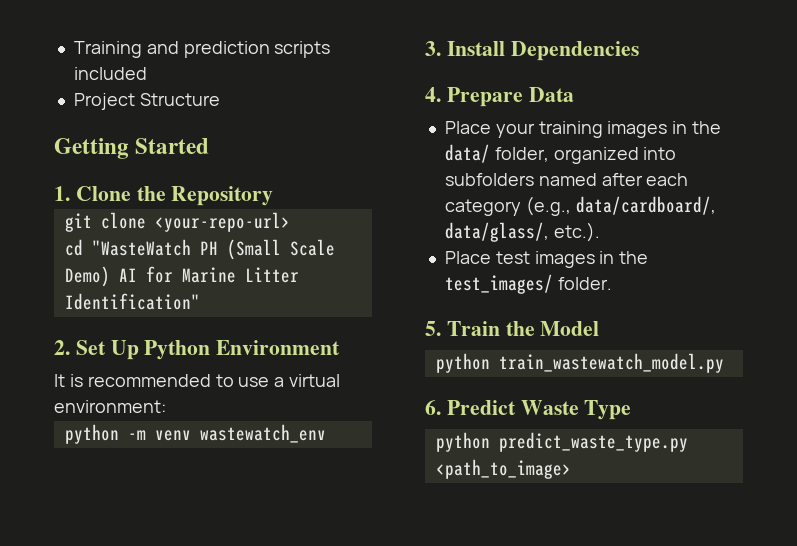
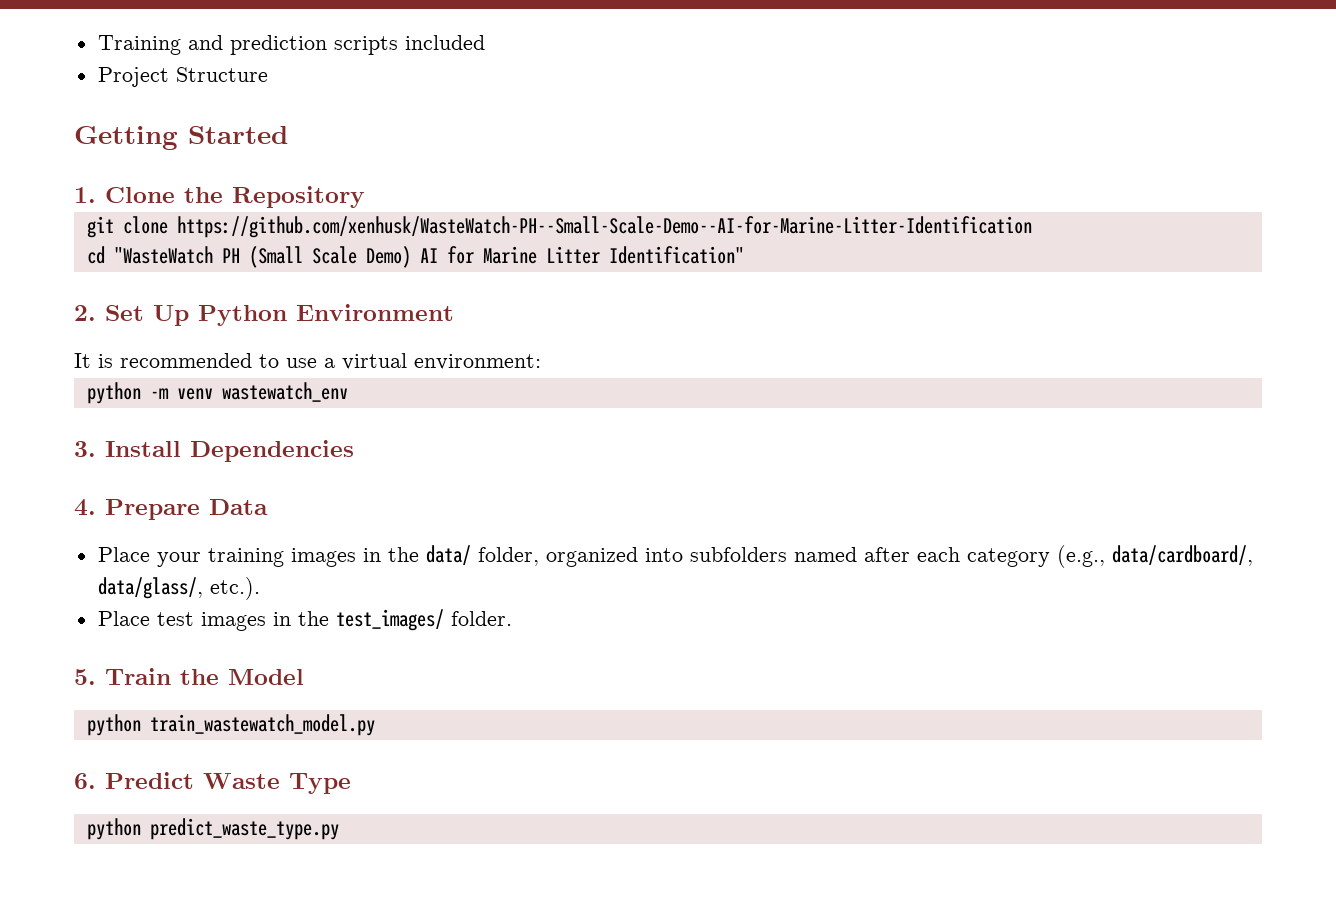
- git clone <your-repo-url>
+ git clone https://github.com/xenhusk/WasteWatch-PH--Small-Scale-Demo--AI-for-Marine-Litter-Identification
- python predict_waste_type.py <path_to_image>
+ python predict_waste_type.py

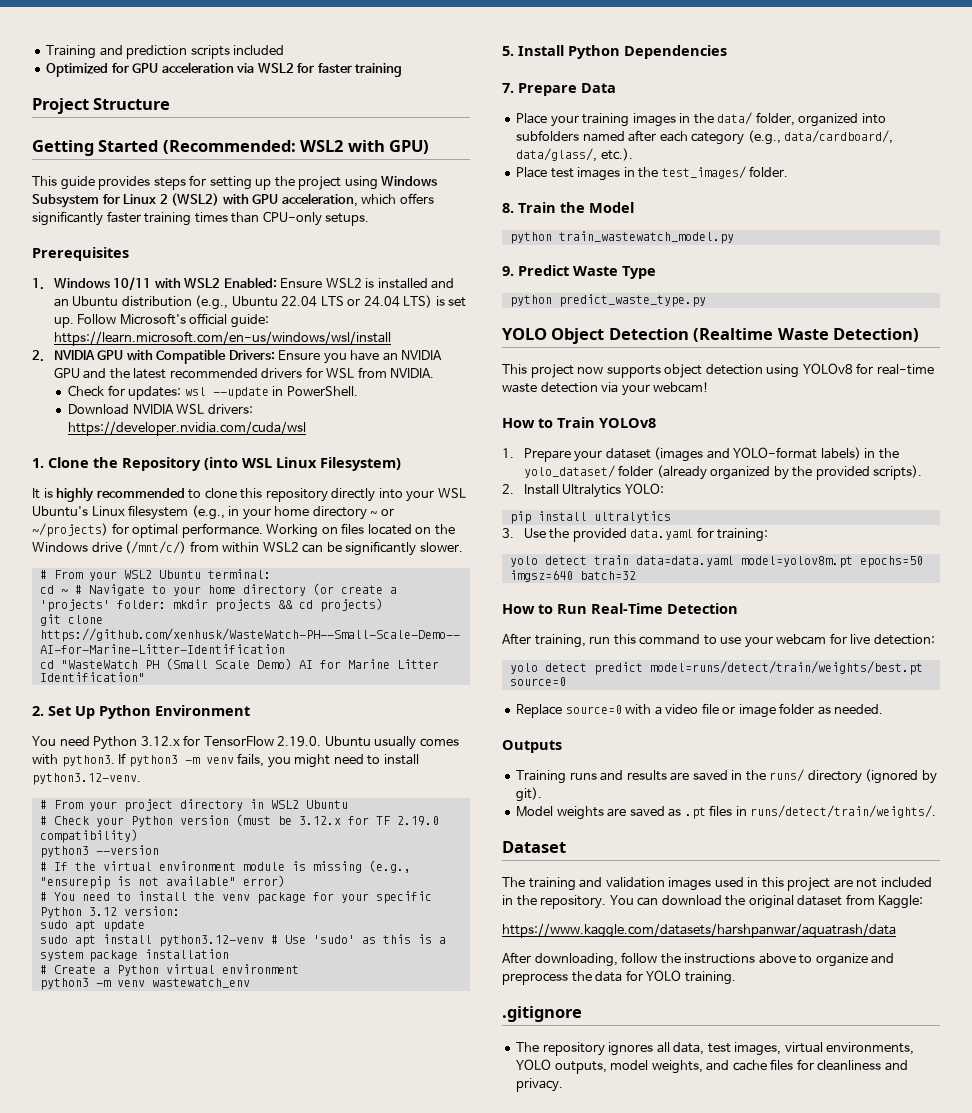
+ Optimized for GPU acceleration via WSL2 for faster training
  Project Structure
- Getting Started
- 1. Clone the Repository
+ Getting Started (Recommended: WSL2 with GPU)
+ This guide provides steps for setting up the project using Windows Subsystem for Linux 2 (WSL2) with GPU acceleration, which offers significantly faster training times than CPU-only setups.
+ Prerequisites
+ 1. Windows 10/11 with WSL2 Enabled: Ensure WSL2 is installed and an Ubuntu distribution (e.g., Ubuntu 22.04 LTS or 24.04 LTS) is set up. Follow Microsoft's official guide: https://learn.microsoft.com/en-us/windows/wsl/install
+ 2. NVIDIA GPU with Compatible Drivers: Ensure you have an NVIDIA GPU and the latest recommended drivers for WSL from NVIDIA.
+ Check for updates: wsl --update in PowerShell.
+ Download NVIDIA WSL drivers: https://developer.nvidia.com/cuda/wsl
+ 1. Clone the Repository (into WSL Linux Filesystem)
+ It is highly recommended to clone this repository directly into your WSL Ubuntu's Linux filesystem (e.g., in your home directory ~ or ~/projects) for optimal performance. Working on files located on the Windows drive (/mnt/c/) from within WSL2 can be significantly slower.
+ # From your WSL2 Ubuntu terminal:
+ cd ~ # Navigate to your home directory (or create a 'projects' folder: mkdir projects && cd projects)
- It is recommended to use a virtual environment:
- python -m venv wastewatch_env
+ You need Python 3.12.x for TensorFlow 2.19.0. Ubuntu usually comes with python3. If python3 -m venv fails, you might need to install python3.12-venv.
+ # From your project directory in WSL2 Ubuntu
+ # Check your Python version (must be 3.12.x for TF 2.19.0 compatibility)
+ python3 --version
+ # If the virtual environment module is missing (e.g., "ensurepip is not available" error)
+ # You need to install the venv package for your specific Python 3.12 version:
+ sudo apt update
+ sudo apt install python3.12-venv # Use 'sudo' as this is a system package installation
+ # Create a Python virtual environment
+ python3 -m venv wastewatch_env
- 3. Install Dependencies
+ 5. Install Python Dependencies
- 4. Prepare Data
+ 7. Prepare Data
- 5. Train the Model
+ 8. Train the Model
- 6. Predict Waste Type
+ 9. Predict Waste Type
+ YOLO Object Detection (Realtime Waste Detection)
+ This project now supports object detection using YOLOv8 for real-time waste detection via your webcam!
+ How to Train YOLOv8
+ 1. Prepare your dataset (images and YOLO-format labels) in the yolo_dataset/ folder (already organized by the provided scripts).
+ 2. Install Ultralytics YOLO:
+ pip install ultralytics
+ 3. Use the provided data.yaml for training:
+ yolo detect train data=data.yaml model=yolov8m.pt epochs=50 imgsz=640 batch=32
+ How to Run Real-Time Detection
+ After training, run this command to use your webcam for live detection:
+ yolo detect predict model=runs/detect/train/weights/best.pt source=0
+ Replace source=0 with a video file or image folder as needed.
+ Outputs
+ Training runs and results are saved in the runs/ directory (ignored by git).
+ Model weights are saved as .pt files in runs/detect/train/weights/.
+ Dataset
+ The training and validation images used in this project are not included in the repository. You can download the original dataset from Kaggle:
+ https://www.kaggle.com/datasets/harshpanwar/aquatrash/data
+ After downloading, follow the instructions above to organize and preprocess the data for YOLO training.
+ .gitignore
+ The repository ignores all data, test images, virtual environments, YOLO outputs, model weights, and cache files for cleanliness and privacy.

